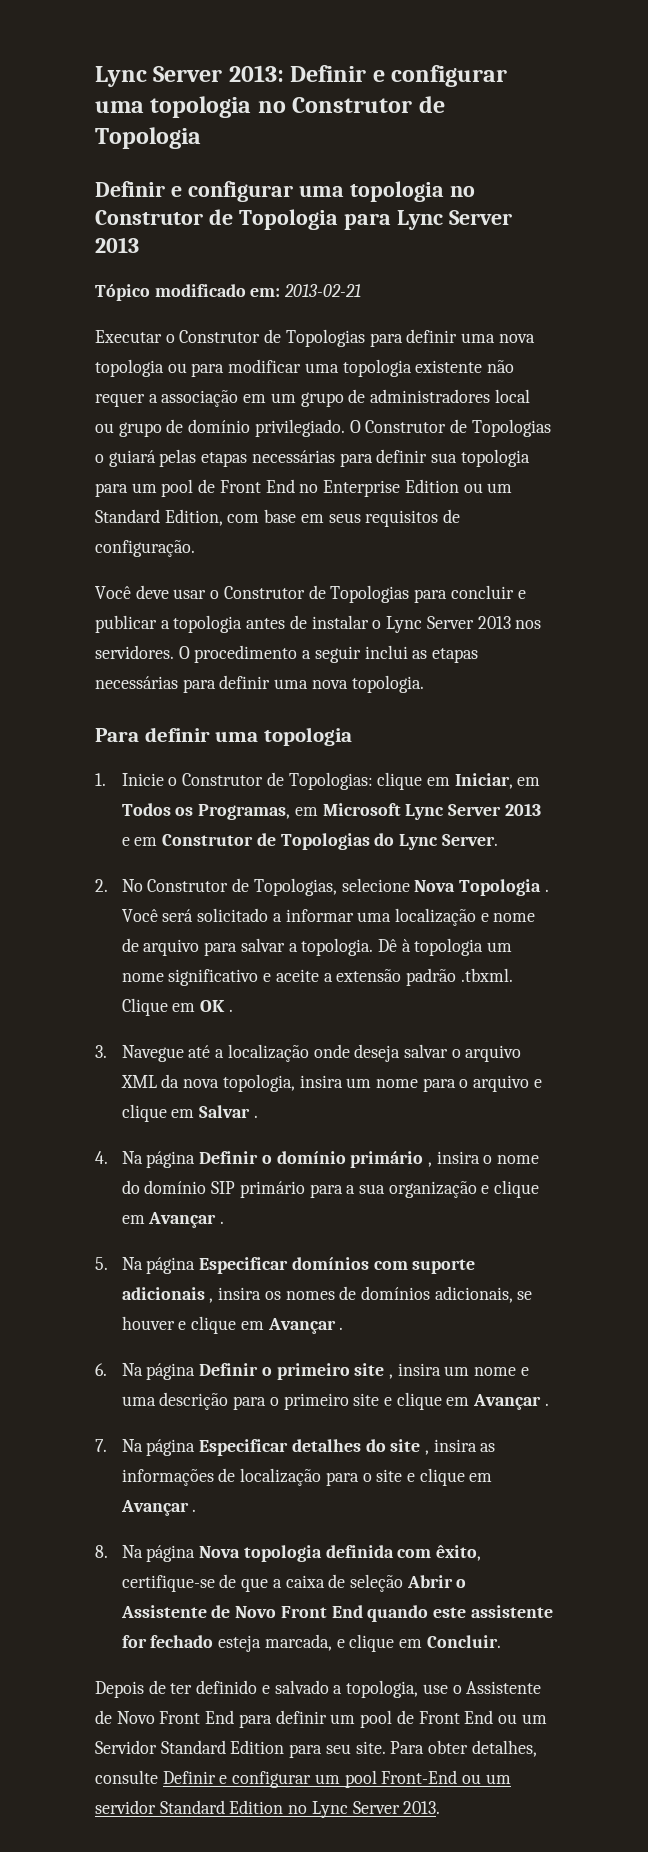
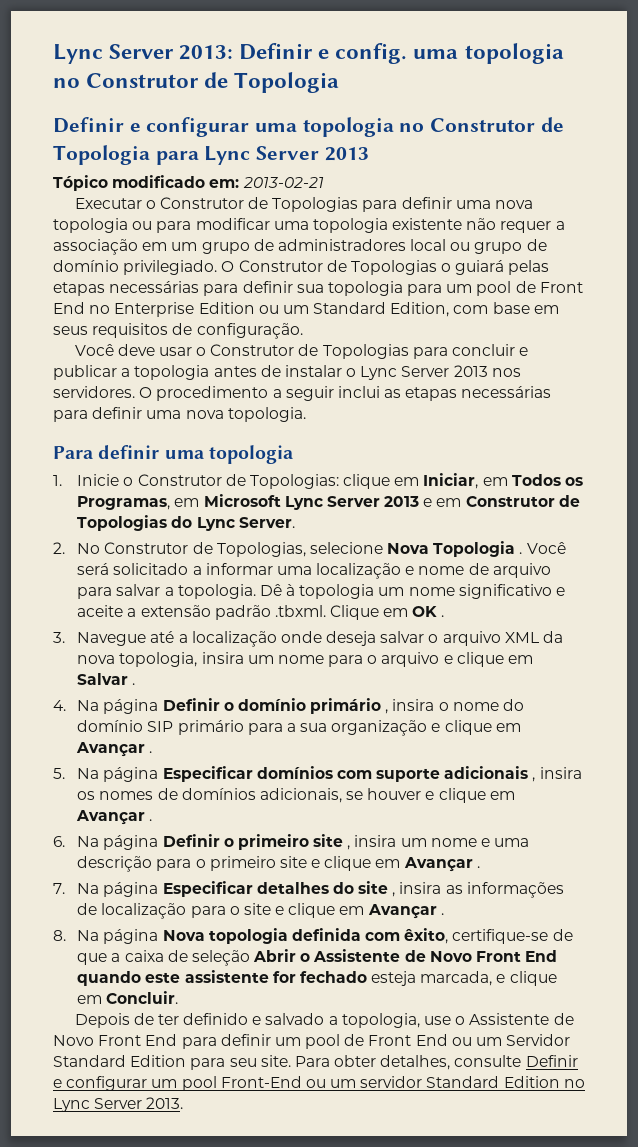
- Lync Server 2013: Definir e configurar uma topologia no Construtor de Topologia
+ Lync Server 2013: Definir e config. uma topologia no Construtor de Topologia

